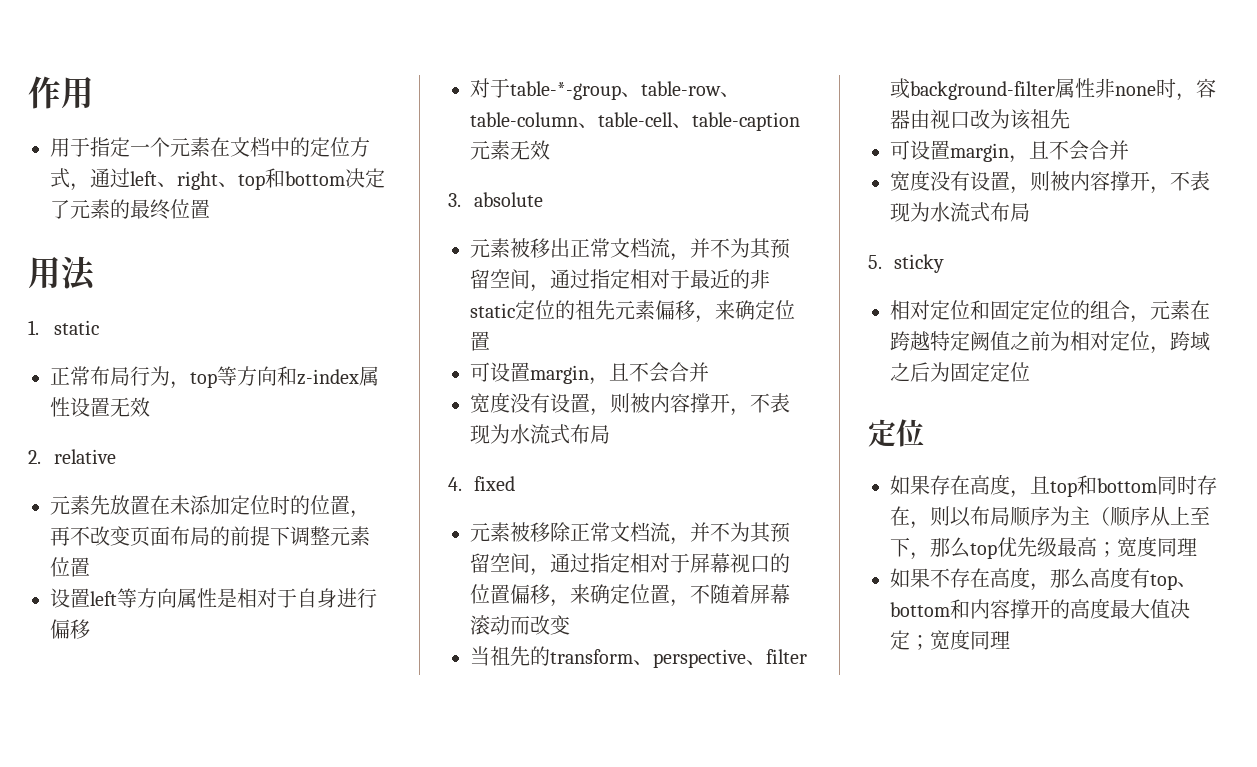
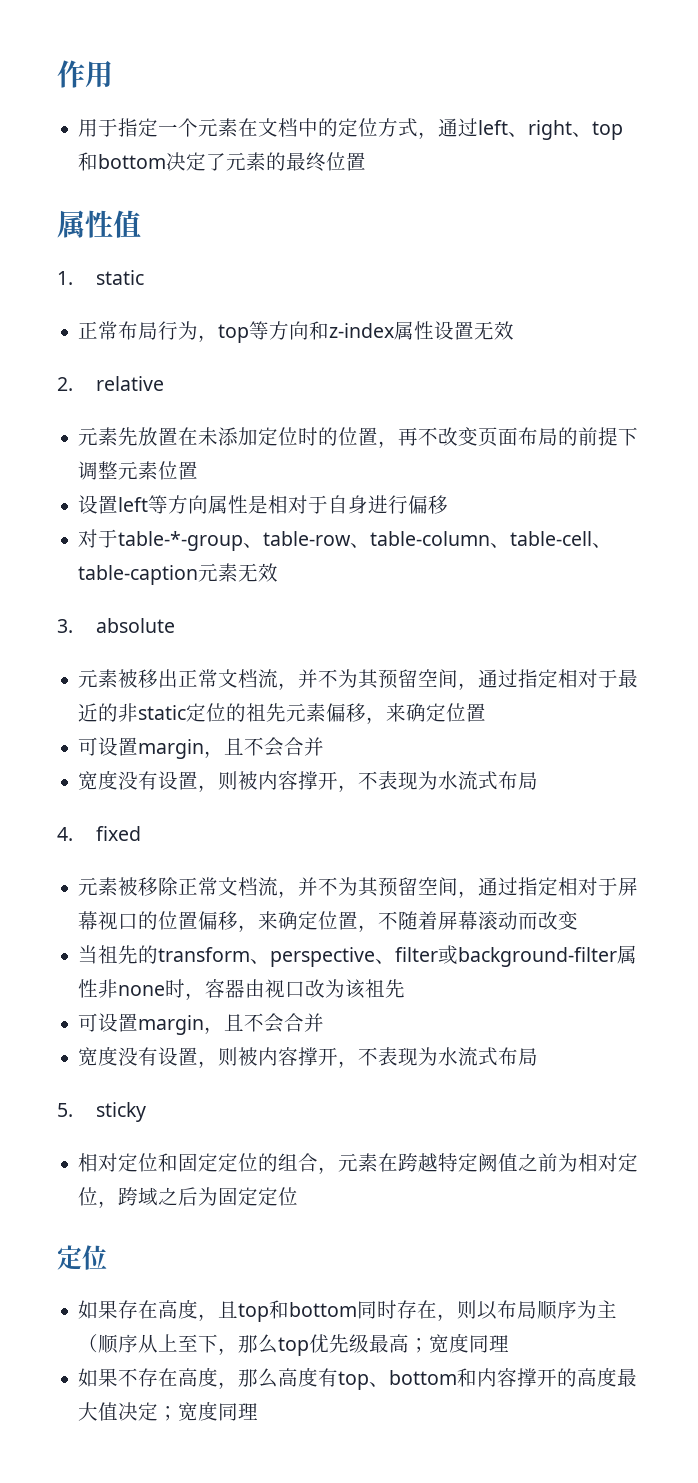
- 用法
+ 属性值

